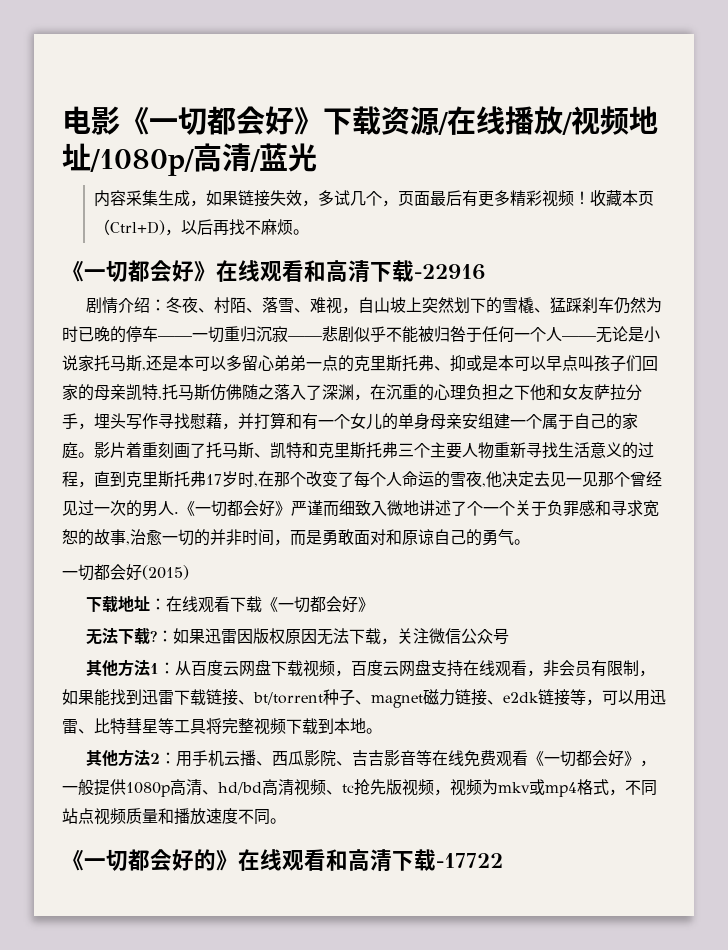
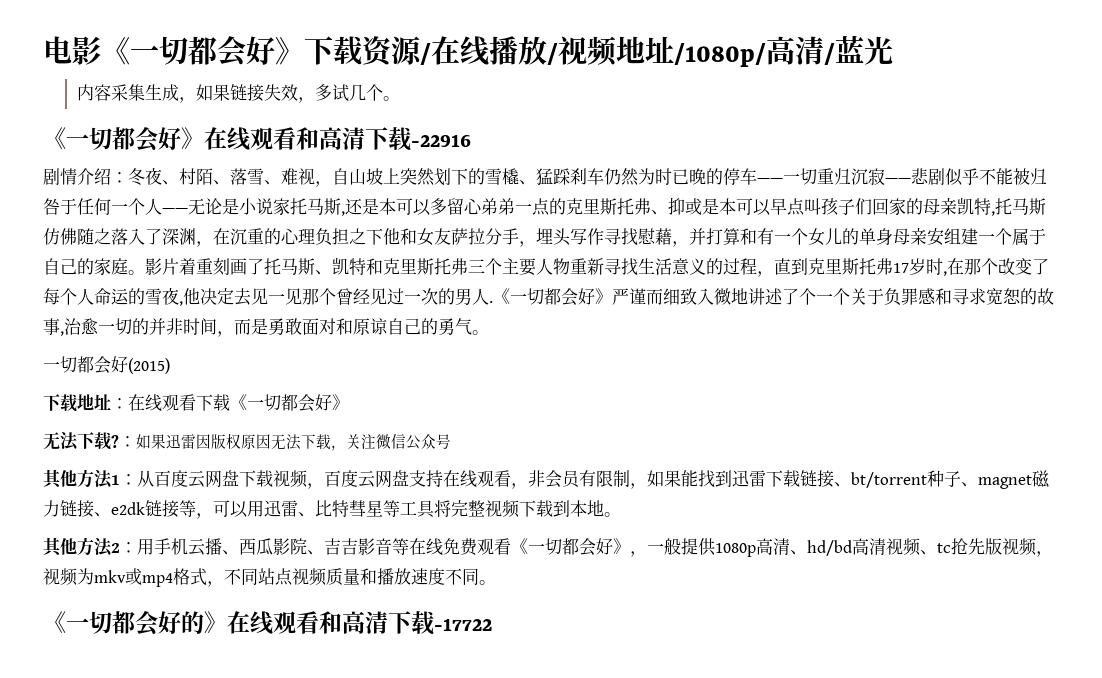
- 内容采集生成，如果链接失效，多试几个，页面最后有更多精彩视频！收藏本页（Ctrl+D)，以后再找不麻烦。
+ 内容采集生成，如果链接失效，多试几个。

